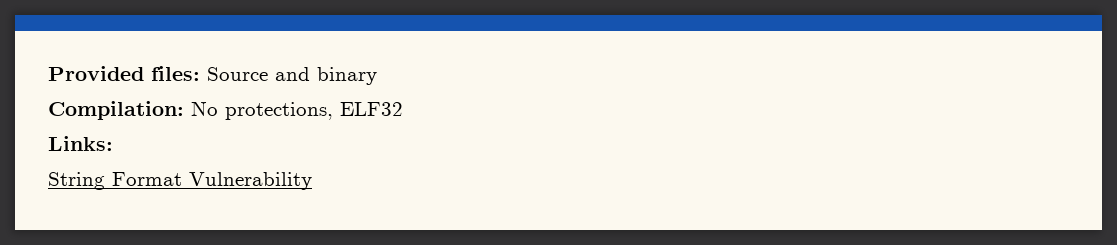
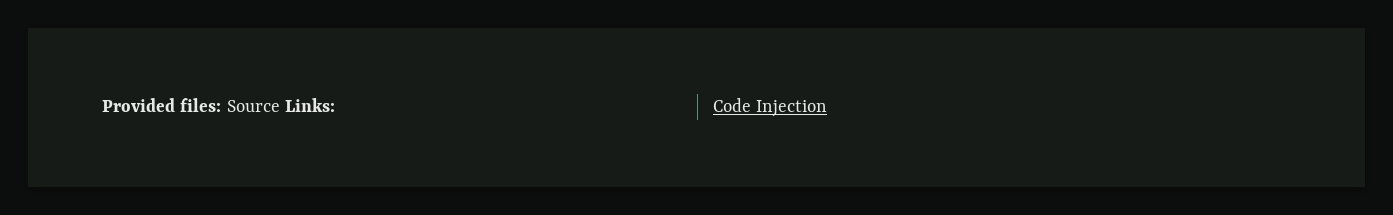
- Provided files: Source and binary
- Compilation: No protections, ELF32
- Links:
- String Format Vulnerability
+ Provided files: Source Links:
+ Code Injection

